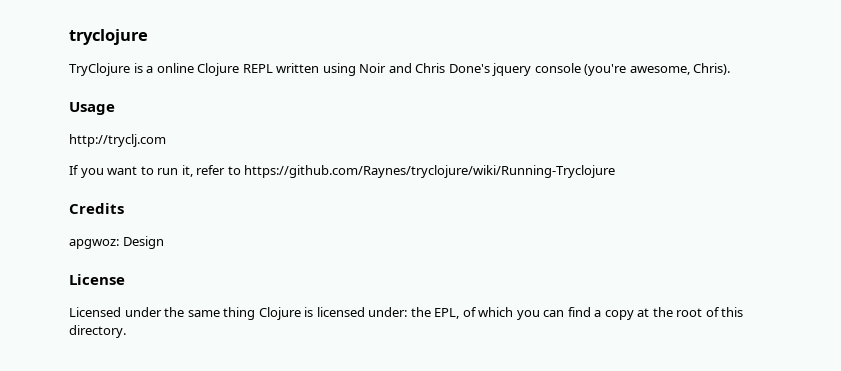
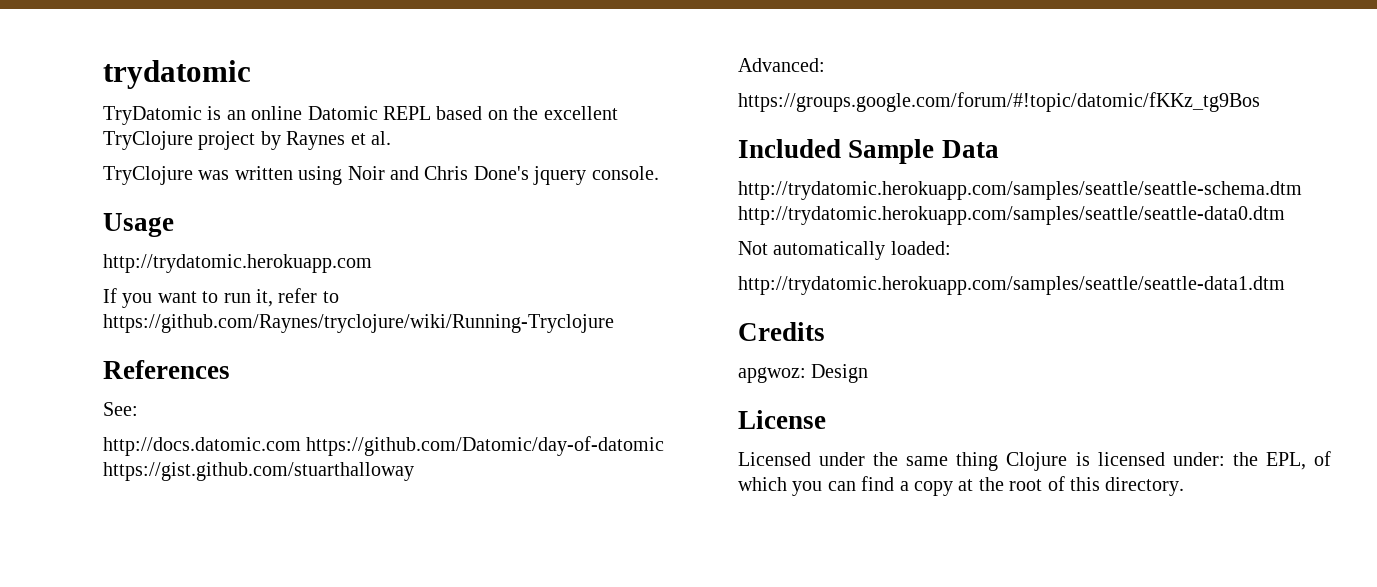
- tryclojure
- TryClojure is a online Clojure REPL written using Noir and Chris Done's jquery console (you're awesome, Chris).
+ trydatomic
+ TryDatomic is an online Datomic REPL based on the excellent TryClojure project by Raynes et al.
+ TryClojure was written using Noir and Chris Done's jquery console.
- http://tryclj.com
+ http://trydatomic.herokuapp.com
+ References
+ See:
+ http://docs.datomic.com https://github.com/Datomic/day-of-datomic https://gist.github.com/stuarthalloway
+ Advanced:
+ https://groups.google.com/forum/#!topic/datomic/fKKz_tg9Bos
+ Included Sample Data
+ http://trydatomic.herokuapp.com/samples/seattle/seattle-schema.dtm http://trydatomic.herokuapp.com/samples/seattle/seattle-data0.dtm
+ Not automatically loaded:
+ http://trydatomic.herokuapp.com/samples/seattle/seattle-data1.dtm

